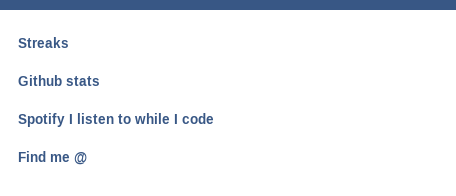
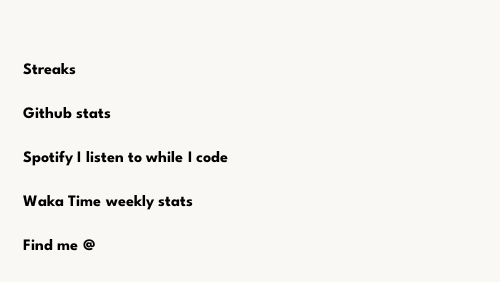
+ Waka Time weekly stats

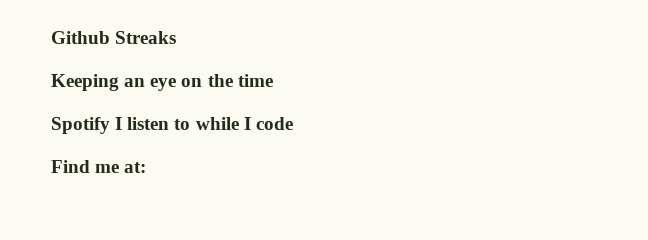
- Streaks
+ Github Streaks
- Github stats
+ Keeping an eye on the time
- Waka Time weekly stats
- Find me @
+ Find me at:

